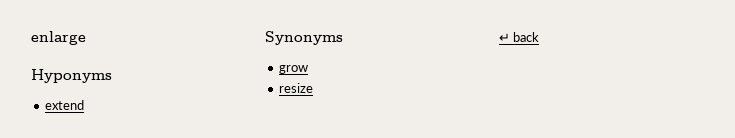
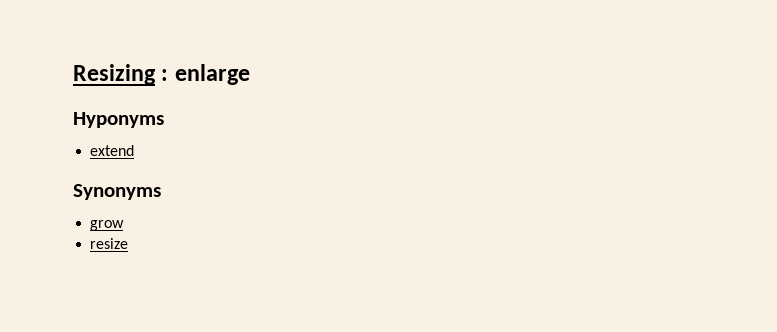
- enlarge
+ Resizing : enlarge
- ↵ back

